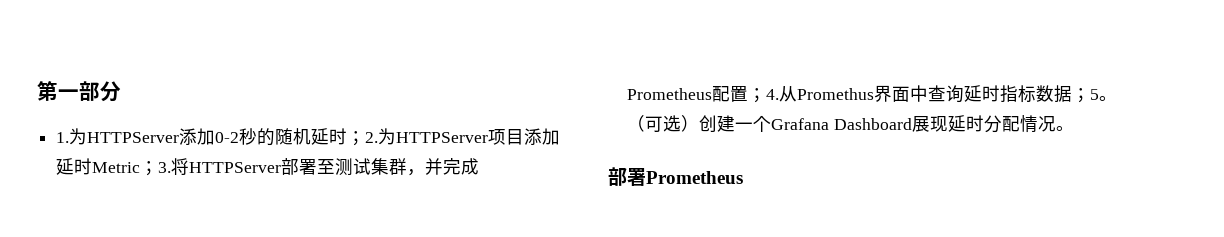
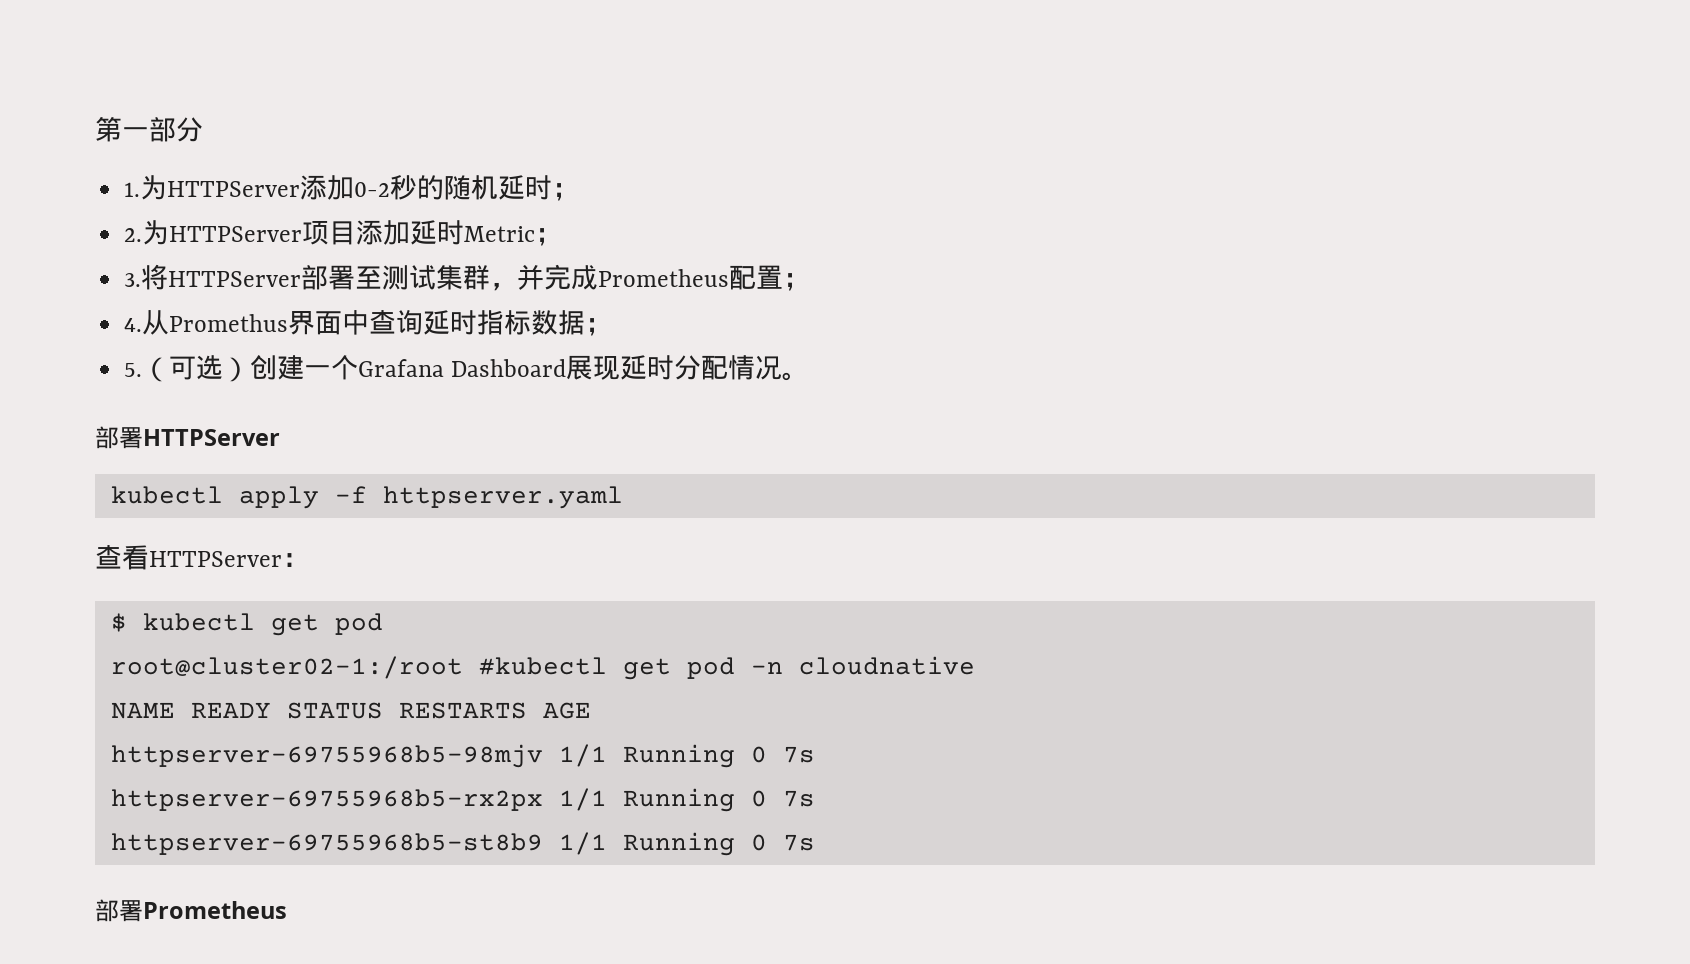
- 1.为HTTPServer添加0-2秒的随机延时；2.为HTTPServer项目添加延时Metric；3.将HTTPServer部署至测试集群，并完成Prometheus配置；4.从Promethus界面中查询延时指标数据；5。（可选）创建一个Grafana Dashboard展现延时分配情况。
+ 1.为HTTPServer添加0-2秒的随机延时；
+ 2.为HTTPServer项目添加延时Metric；
+ 3.将HTTPServer部署至测试集群，并完成Prometheus配置；
+ 4.从Promethus界面中查询延时指标数据；
+ 5.（可选）创建一个Grafana Dashboard展现延时分配情况。
+ 部署HTTPServer
+ kubectl apply -f httpserver.yaml
+ 查看HTTPServer：
+ $ kubectl get pod
+ root@cluster02-1:/root #kubectl get pod -n cloudnative
+ NAME READY STATUS RESTARTS AGE
+ httpserver-69755968b5-98mjv 1/1 Running 0 7s
+ httpserver-69755968b5-rx2px 1/1 Running 0 7s
+ httpserver-69755968b5-st8b9 1/1 Running 0 7s

